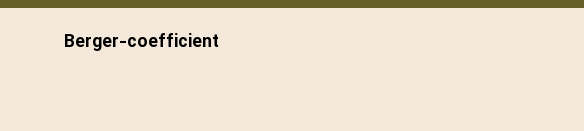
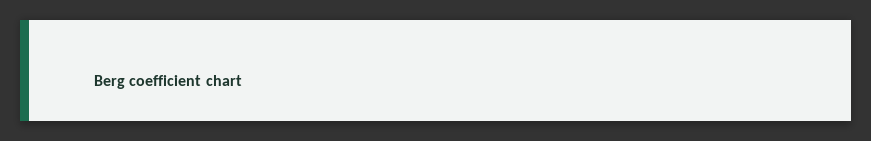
- Berger-coefficient
+ Berg coefficient chart

